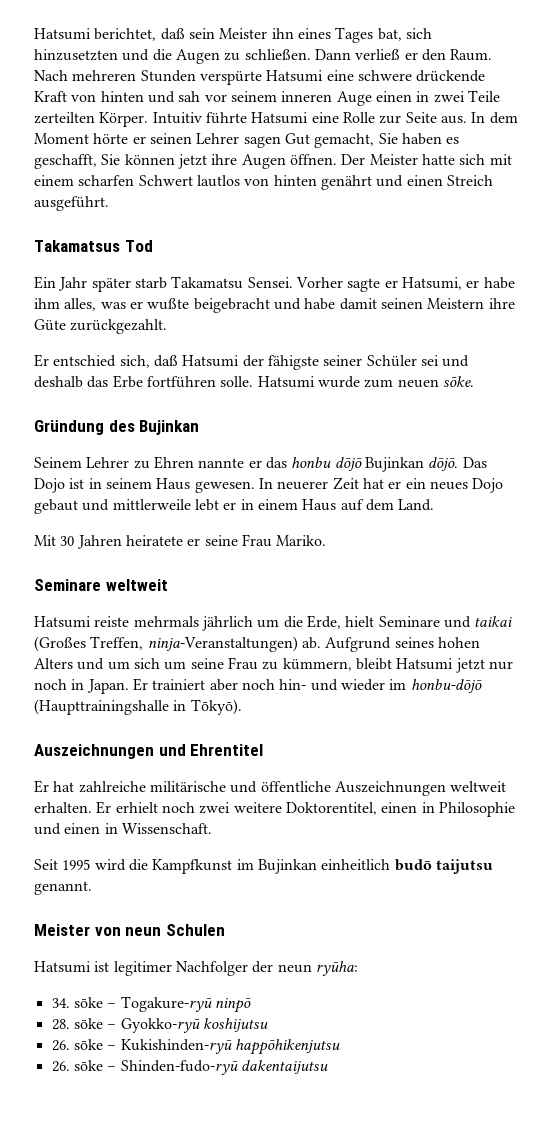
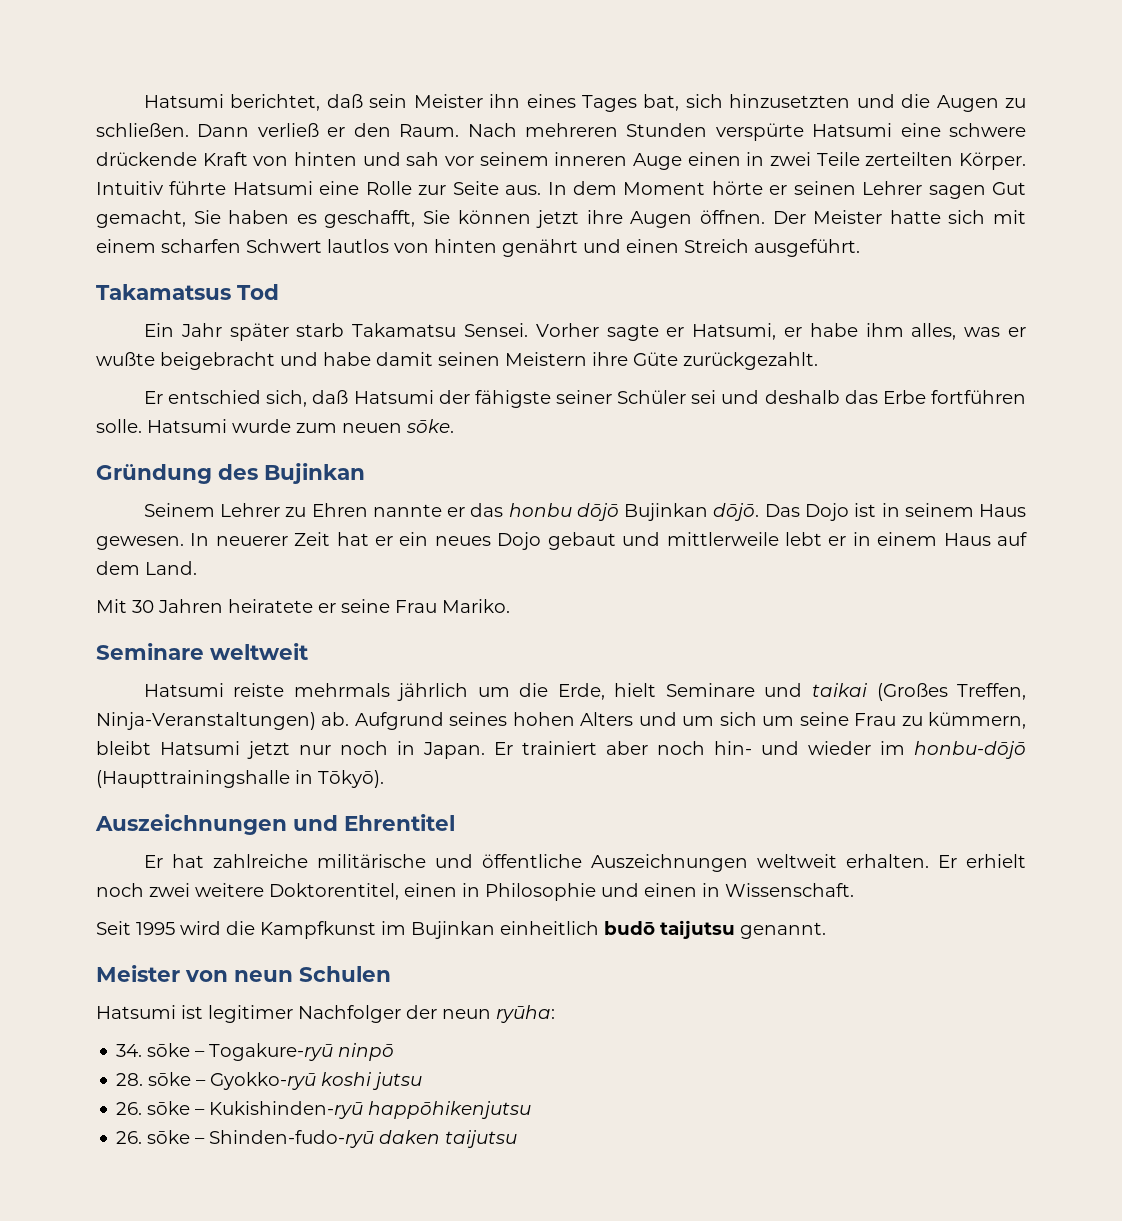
- Hatsumi reiste mehrmals jährlich um die Erde, hielt Seminare und taikai (Großes Treffen, ninja-Veranstaltungen) ab.
+ Hatsumi reiste mehrmals jährlich um die Erde, hielt Seminare und taikai (Großes Treffen, Ninja-Veranstaltungen) ab.
- 28. sōke – Gyokko-ryū koshijutsu
+ 28. sōke – Gyokko-ryū koshi jutsu
- 26. sōke – Shinden-fudo-ryū dakentaijutsu
+ 26. sōke – Shinden-fudo-ryū daken taijutsu

